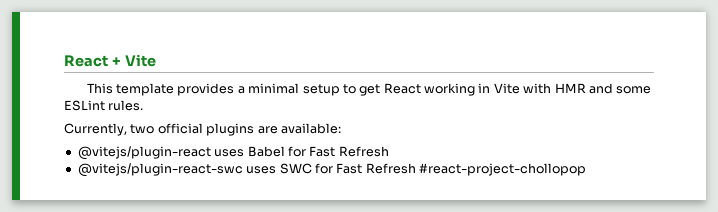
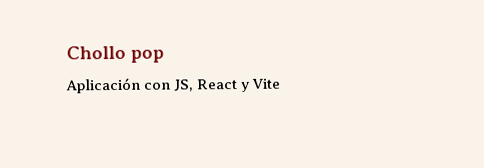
- React + Vite
- This template provides a minimal setup to get React working in Vite with HMR and some ESLint rules.
- Currently, two official plugins are available:
- @vitejs/plugin-react uses Babel for Fast Refresh
- @vitejs/plugin-react-swc uses SWC for Fast Refresh #react-project-chollopop
+ Chollo pop
+ Aplicación con JS, React y Vite

